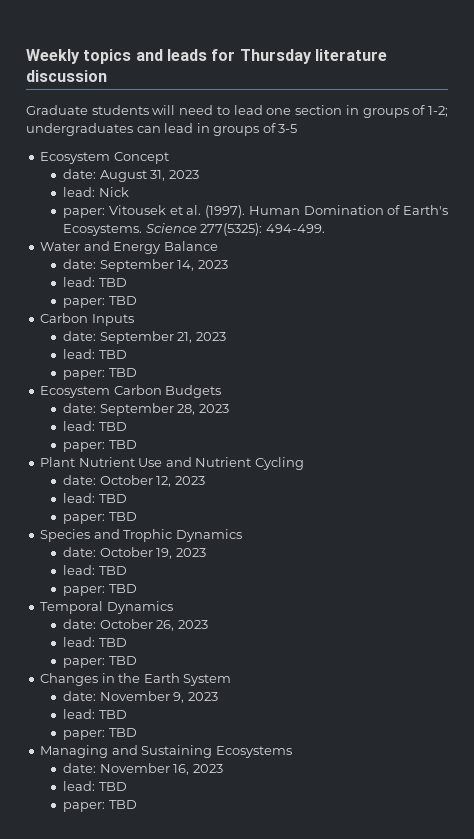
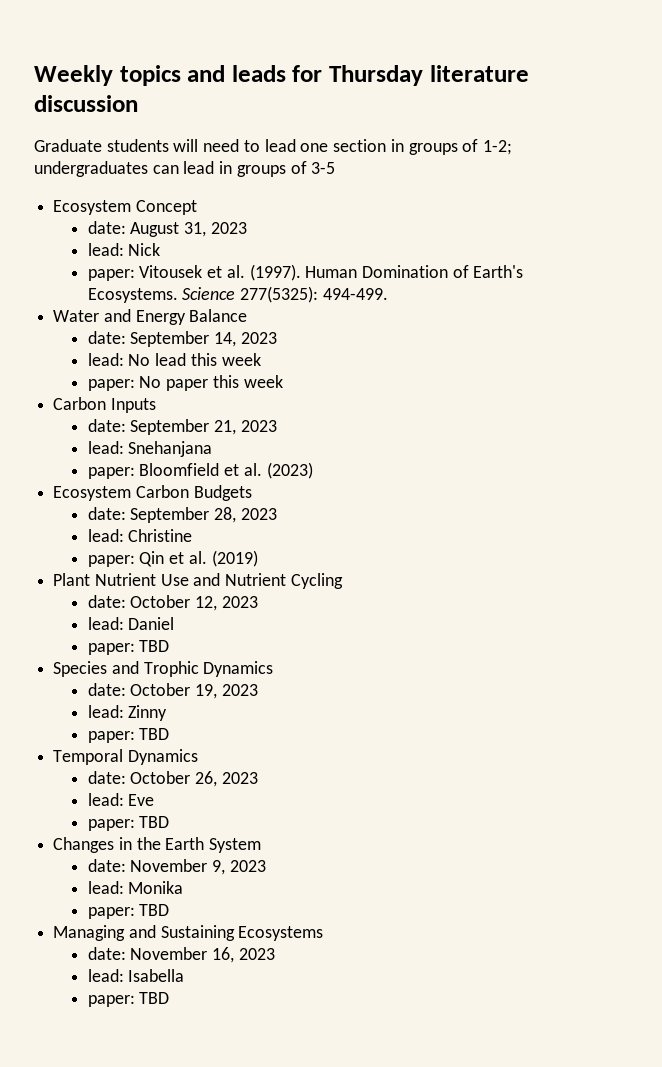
  date: September 14, 2023
- lead: TBD
- paper: TBD
+ lead: No lead this week
+ paper: No paper this week
  date: September 21, 2023
- lead: TBD
- paper: TBD
+ lead: Snehanjana
+ paper: Bloomfield et al. (2023)
  date: September 28, 2023
- lead: TBD
- paper: TBD
+ lead: Christine
+ paper: Qin et al. (2019)
  date: October 12, 2023
- lead: TBD
+ lead: Daniel
  date: October 19, 2023
- lead: TBD
+ lead: Zinny
  date: October 26, 2023
- lead: TBD
+ lead: Eve
  date: November 9, 2023
- lead: TBD
+ lead: Monika
  date: November 16, 2023
- lead: TBD
+ lead: Isabella

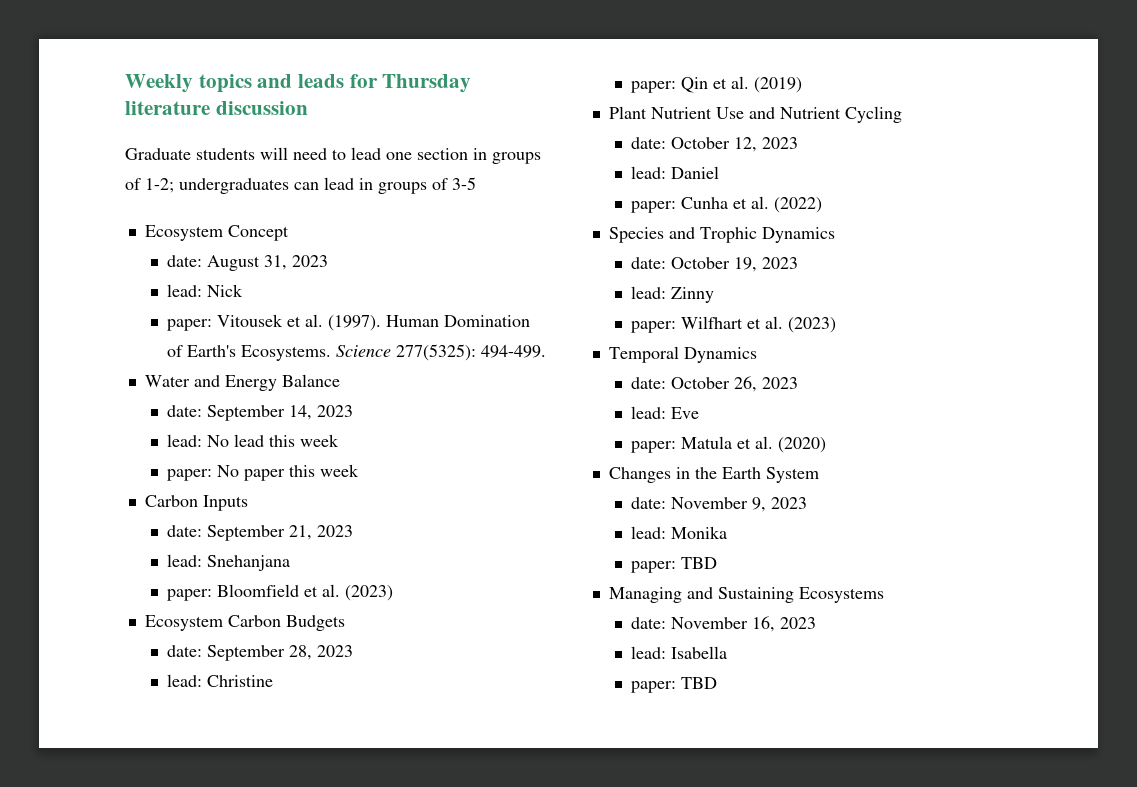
  lead: Daniel
- paper: TBD
+ paper: Cunha et al. (2022)
  lead: Zinny
- paper: TBD
+ paper: Wilfhart et al. (2023)
  lead: Eve
- paper: TBD
+ paper: Matula et al. (2020)

